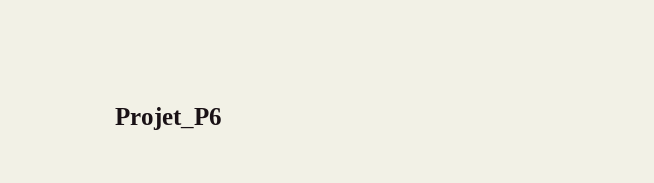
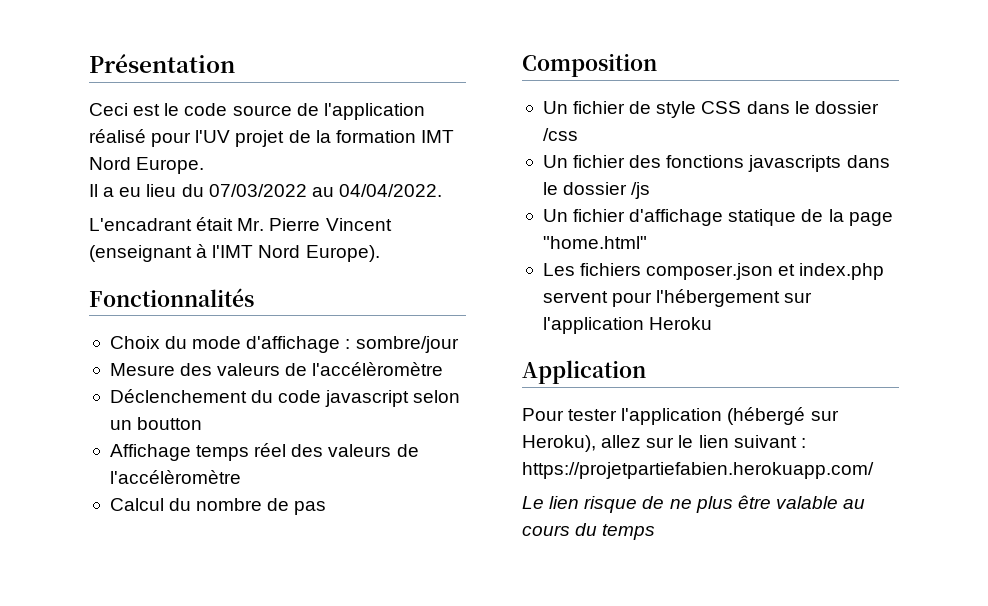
- Projet_P6
+ Présentation
+ Ceci est le code source de l'application réalisé pour l'UV projet de la formation IMT Nord Europe.
+ Il a eu lieu du 07/03/2022 au 04/04/2022.
+ L'encadrant était Mr. Pierre Vincent (enseignant à l'IMT Nord Europe).
+ Fonctionnalités
+ Choix du mode d'affichage : sombre/jour
+ Mesure des valeurs de l'accélèromètre
+ Déclenchement du code javascript selon un boutton
+ Affichage temps réel des valeurs de l'accélèromètre
+ Calcul du nombre de pas
+ Composition
+ Un fichier de style CSS dans le dossier /css
+ Un fichier des fonctions javascripts dans le dossier /js
+ Un fichier d'affichage statique de la page "home.html"
+ Les fichiers composer.json et index.php servent pour l'hébergement sur l'application Heroku
+ Application
+ Pour tester l'application (hébergé sur Heroku), allez sur le lien suivant : https://projetpartiefabien.herokuapp.com/
+ Le lien risque de ne plus être valable au cours du temps

